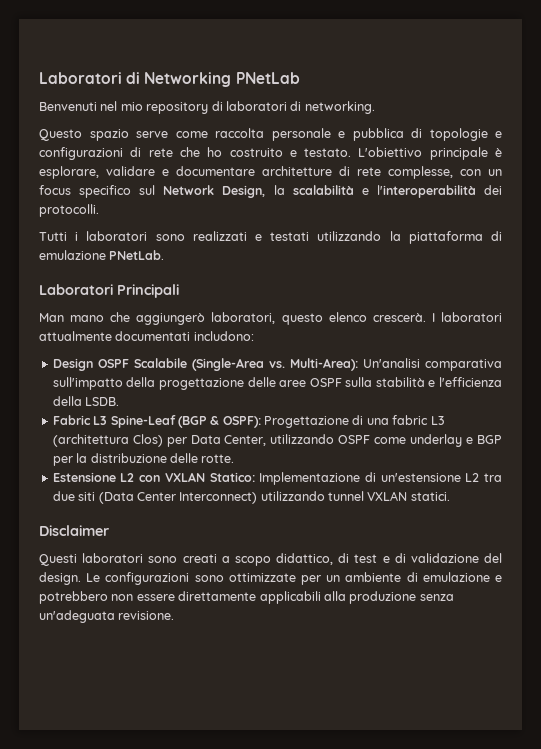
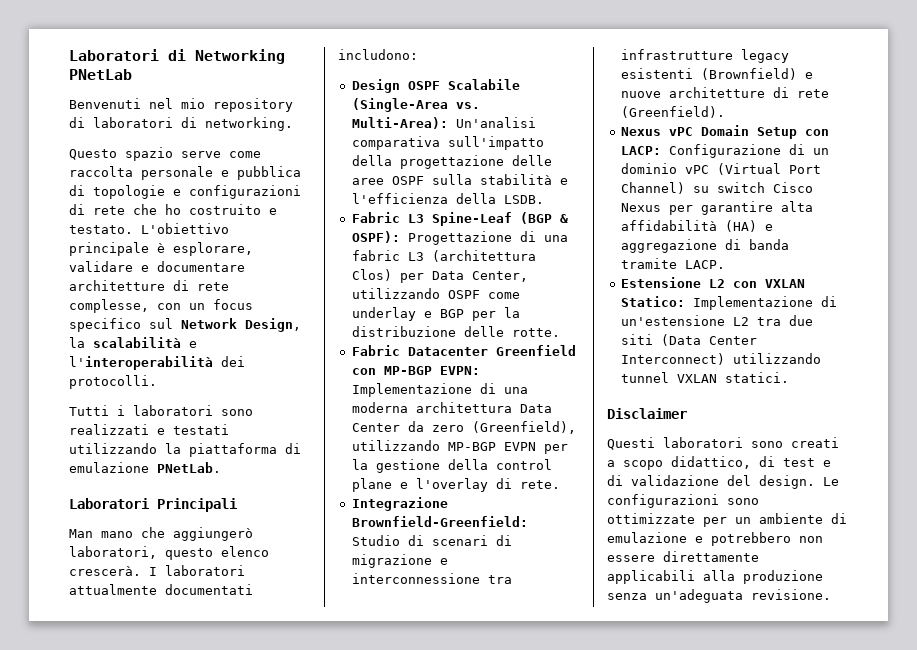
+ Fabric Datacenter Greenfield con MP-BGP EVPN: Implementazione di una moderna architettura Data Center da zero (Greenfield), utilizzando MP-BGP EVPN per la gestione della control plane e l'overlay di rete.
+ Integrazione Brownfield-Greenfield: Studio di scenari di migrazione e interconnessione tra infrastrutture legacy esistenti (Brownfield) e nuove architetture di rete (Greenfield).
+ Nexus vPC Domain Setup con LACP: Configurazione di un dominio vPC (Virtual Port Channel) su switch Cisco Nexus per garantire alta affidabilità (HA) e aggregazione di banda tramite LACP.

